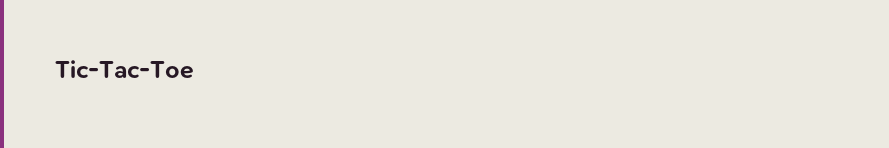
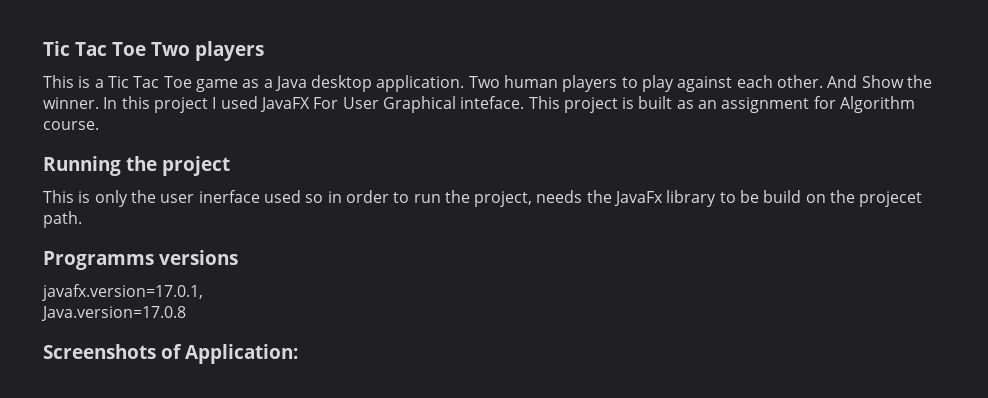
- Tic-Tac-Toe
+ Tic Tac Toe Two players
+ This is a Tic Tac Toe game as a Java desktop application. Two human players to play against each other. And Show the winner. In this project I used JavaFX For User Graphical inteface. This project is built as an assignment for Algorithm course.
+ Running the project
+ This is only the user inerface used so in order to run the project, needs the JavaFx library to be build on the projecet path.
+ Programms versions
+ javafx.version=17.0.1,
+ Java.version=17.0.8
+ Screenshots of Application:

